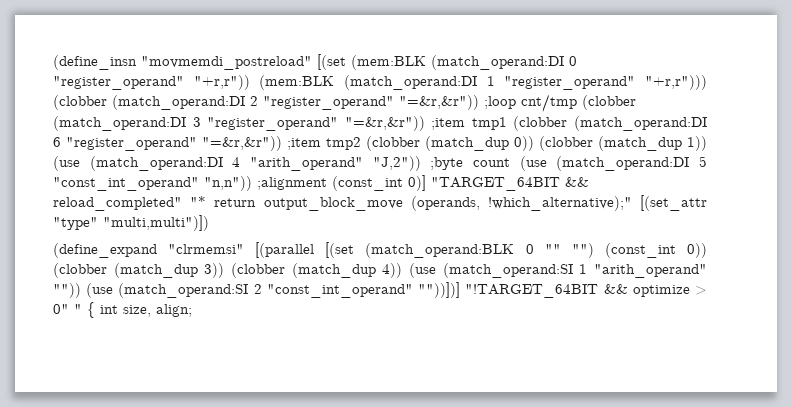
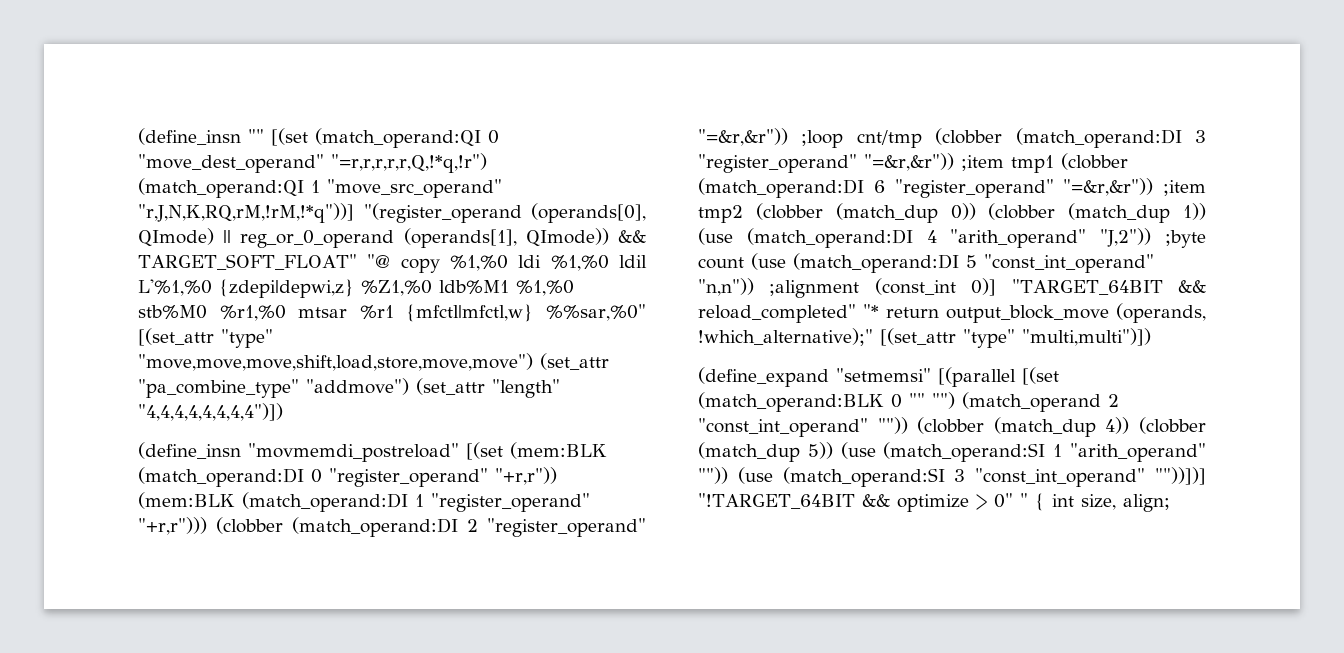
+ (define_insn "" [(set (match_operand:QI 0 "move_dest_operand" "=r,r,r,r,r,Q,!*q,!r") (match_operand:QI 1 "move_src_operand" "r,J,N,K,RQ,rM,!rM,!*q"))] "(register_operand (operands[0], QImode) || reg_or_0_operand (operands[1], QImode)) && TARGET_SOFT_FLOAT" "@ copy %1,%0 ldi %1,%0 ldil L'%1,%0 {zdepi|depwi,z} %Z1,%0 ldb%M1 %1,%0 stb%M0 %r1,%0 mtsar %r1 {mfctl|mfctl,w} %%sar,%0" [(set_attr "type" "move,move,move,shift,load,store,move,move") (set_attr "pa_combine_type" "addmove") (set_attr "length" "4,4,4,4,4,4,4,4")])
- (define_expand "clrmemsi" [(parallel [(set (match_operand:BLK 0 "" "") (const_int 0)) (clobber (match_dup 3)) (clobber (match_dup 4)) (use (match_operand:SI 1 "arith_operand" "")) (use (match_operand:SI 2 "const_int_operand" ""))])] "!TARGET_64BIT && optimize > 0" " { int size, align;
+ (define_expand "setmemsi" [(parallel [(set (match_operand:BLK 0 "" "") (match_operand 2 "const_int_operand" "")) (clobber (match_dup 4)) (clobber (match_dup 5)) (use (match_operand:SI 1 "arith_operand" "")) (use (match_operand:SI 3 "const_int_operand" ""))])] "!TARGET_64BIT && optimize > 0" " { int size, align;

